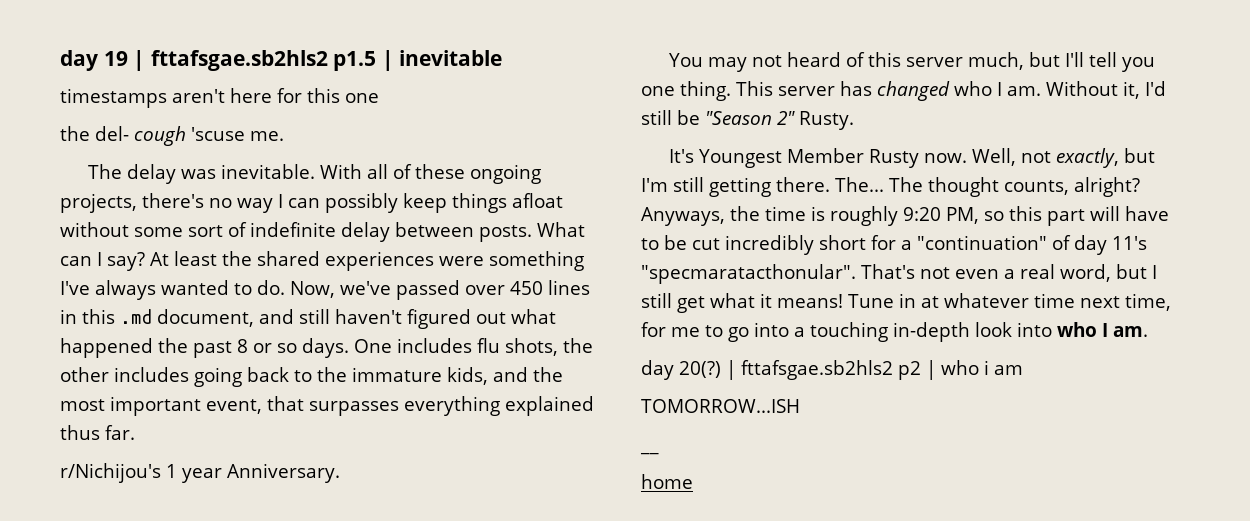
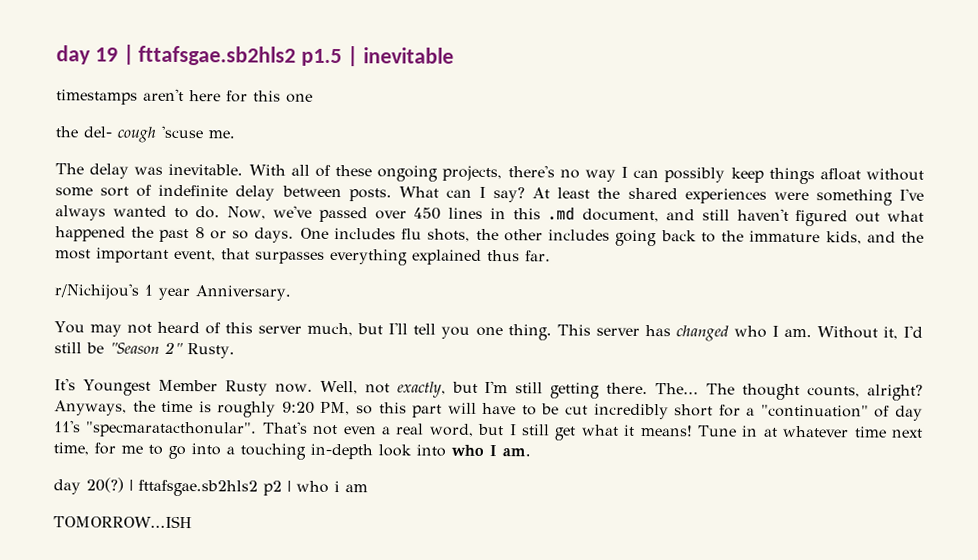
- __
- home

